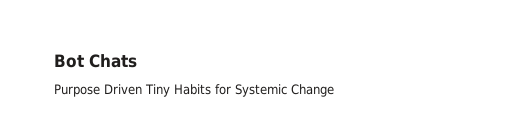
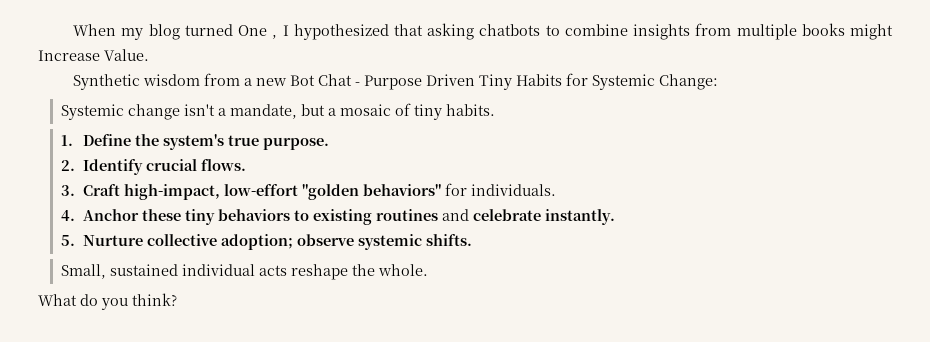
- Bot Chats
- Purpose Driven Tiny Habits for Systemic Change
+ When my blog turned One , I hypothesized that asking chatbots to combine insights from multiple books might Increase Value.
+ Synthetic wisdom from a new Bot Chat - Purpose Driven Tiny Habits for Systemic Change:
+ Systemic change isn't a mandate, but a mosaic of tiny habits.
+ 1. Define the system's true purpose.
+ 2. Identify crucial flows.
+ 3. Craft high-impact, low-effort "golden behaviors" for individuals.
+ 4. Anchor these tiny behaviors to existing routines and celebrate instantly.
+ 5. Nurture collective adoption; observe systemic shifts.
+ Small, sustained individual acts reshape the whole.
+ What do you think?

